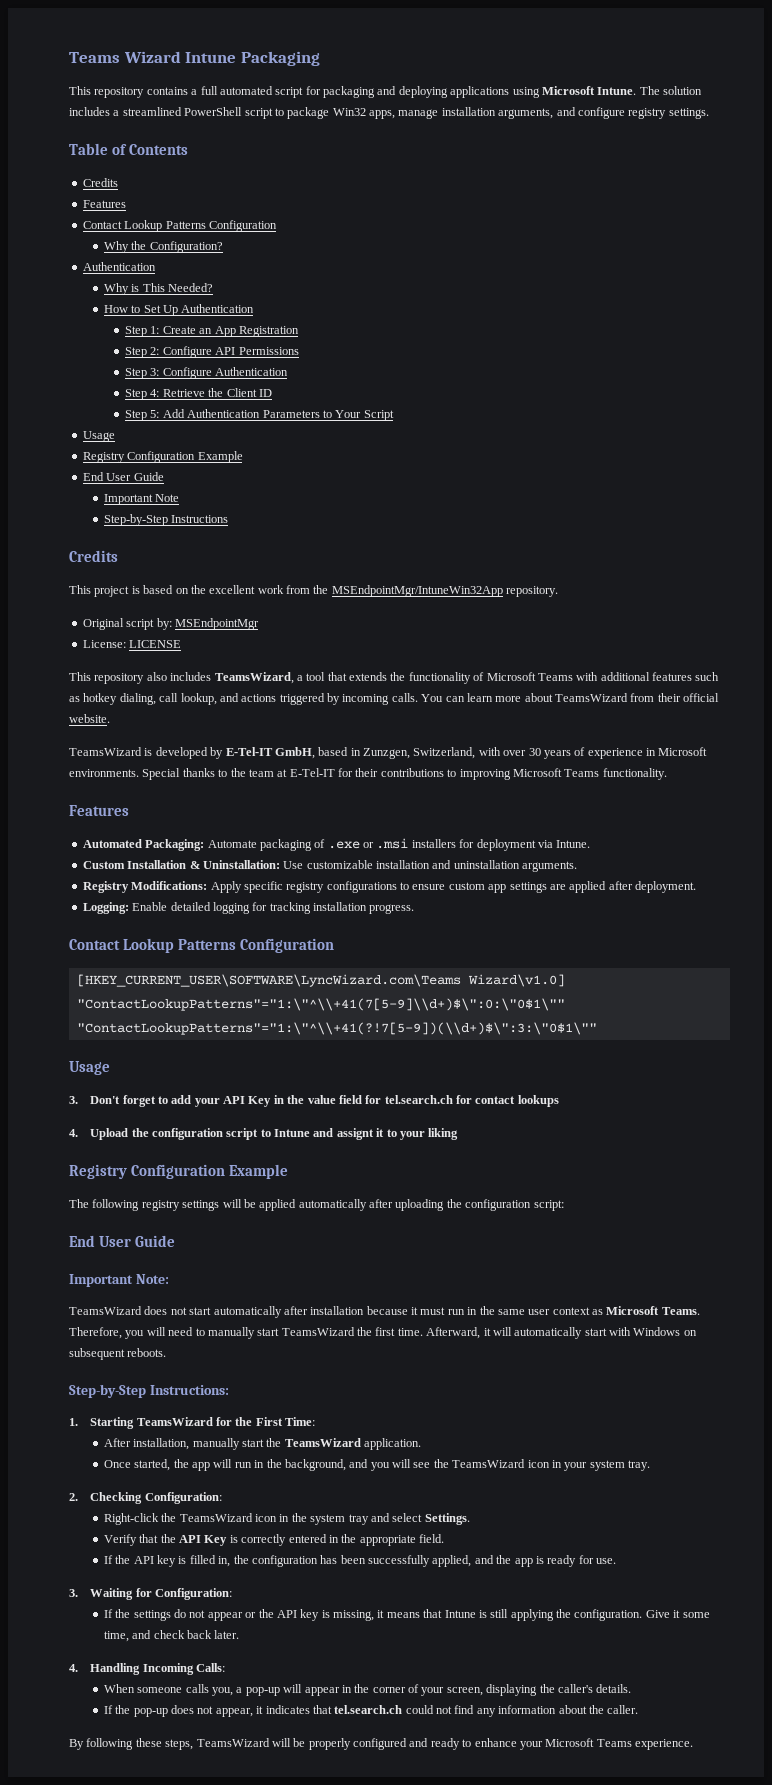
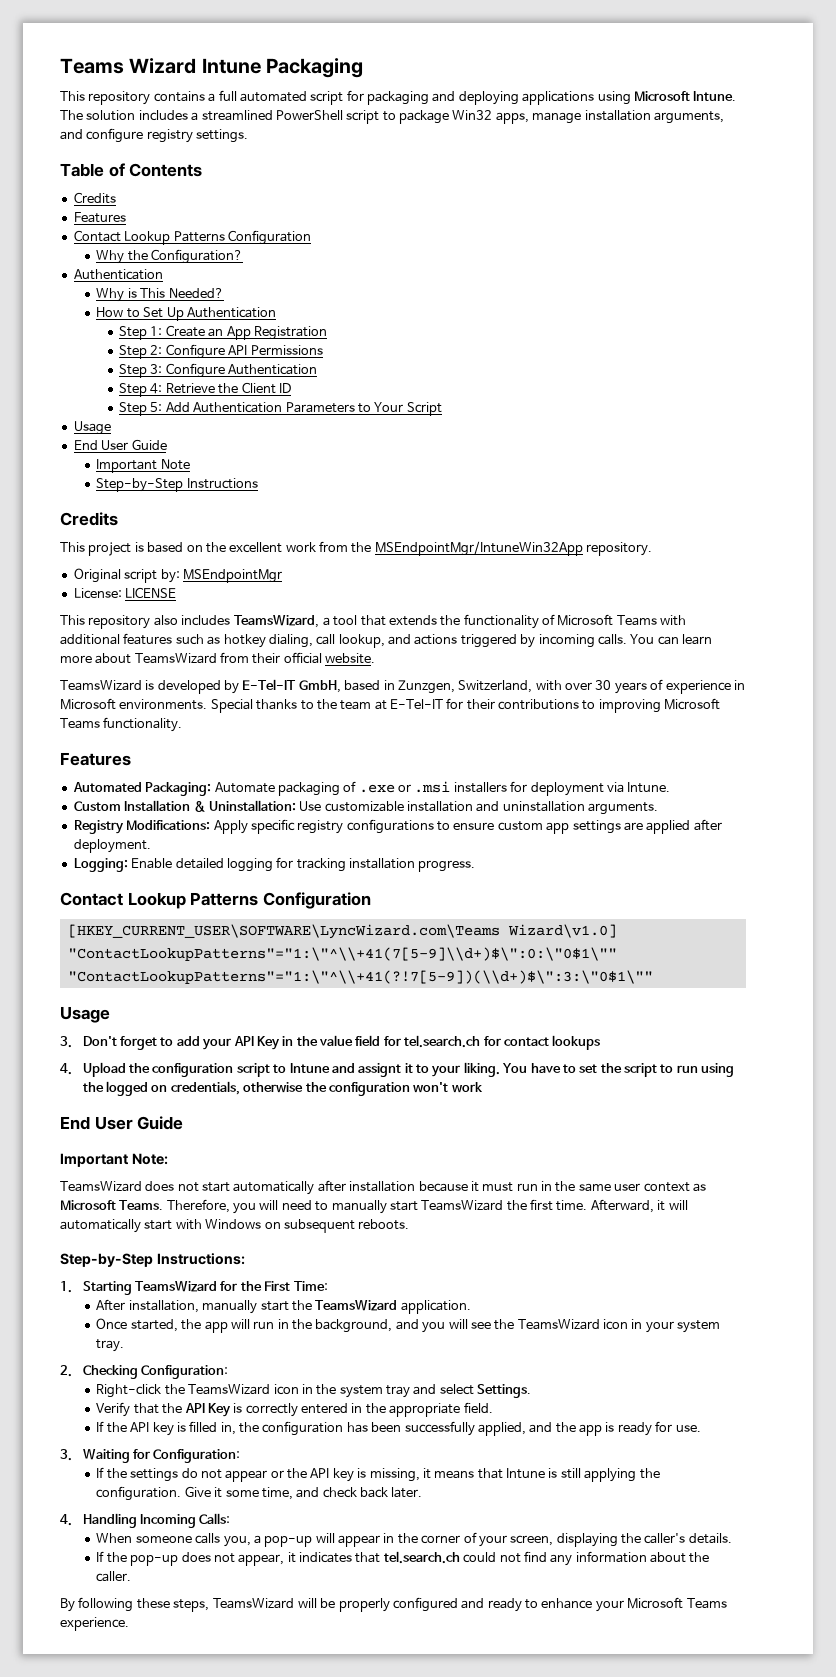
  Step 5: Add Authentication Parameters to Your Script
  Usage
- Registry Configuration Example
- 4. Upload the configuration script to Intune and assignt it to your liking
- Registry Configuration Example
- The following registry settings will be applied automatically after uploading the configuration script:
+ 4. Upload the configuration script to Intune and assignt it to your liking. You have to set the script to run using the logged on credentials, otherwise the configuration won't work

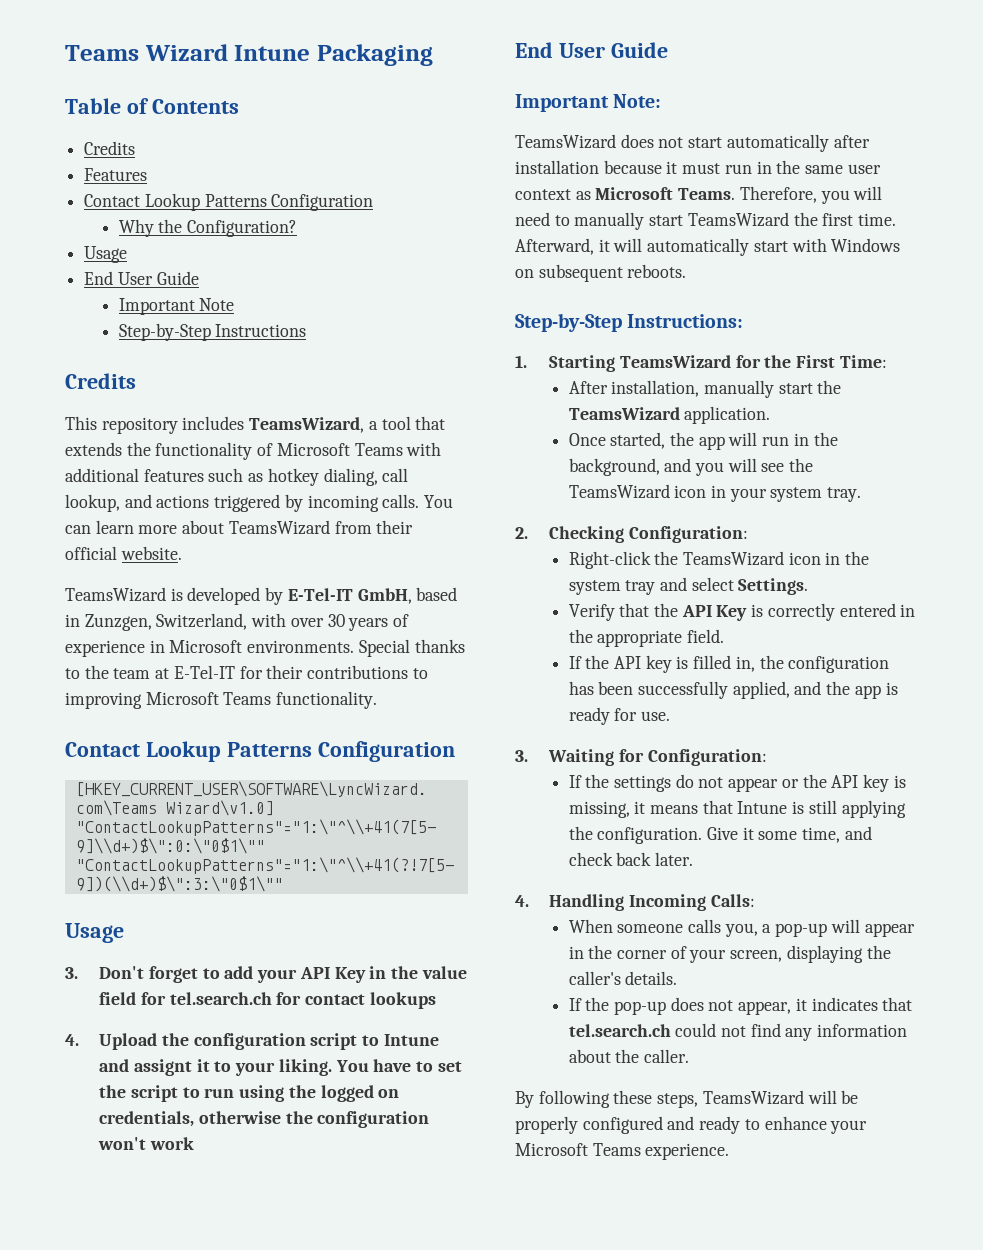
- This repository contains a full automated script for packaging and deploying applications using Microsoft Intune. The solution includes a streamlined PowerShell script to package Win32 apps, manage installation arguments, and configure registry settings.
  Why the Configuration?
- Authentication
- Why is This Needed?
- How to Set Up Authentication
- Step 1: Create an App Registration
- Step 2: Configure API Permissions
- Step 3: Configure Authentication
- Step 4: Retrieve the Client ID
- Step 5: Add Authentication Parameters to Your Script
- This project is based on the excellent work from the MSEndpointMgr/IntuneWin32App repository.
- Original script by: MSEndpointMgr
- License: LICENSE
- This repository also includes TeamsWizard, a tool that extends the functionality of Microsoft Teams with additional features such as hotkey dialing, call lookup, and actions triggered by incoming calls.
+ This repository includes TeamsWizard, a tool that extends the functionality of Microsoft Teams with additional features such as hotkey dialing, call lookup, and actions triggered by incoming calls.
  Special thanks to the team at E-Tel-IT for their contributions to improving Microsoft Teams functionality.
- Features
- Automated Packaging: Automate packaging of .exe or .msi installers for deployment via Intune.
- Custom Installation & Uninstallation: Use customizable installation and uninstallation arguments.
- Registry Modifications: Apply specific registry configurations to ensure custom app settings are applied after deployment.
- Logging: Enable detailed logging for tracking installation progress.

